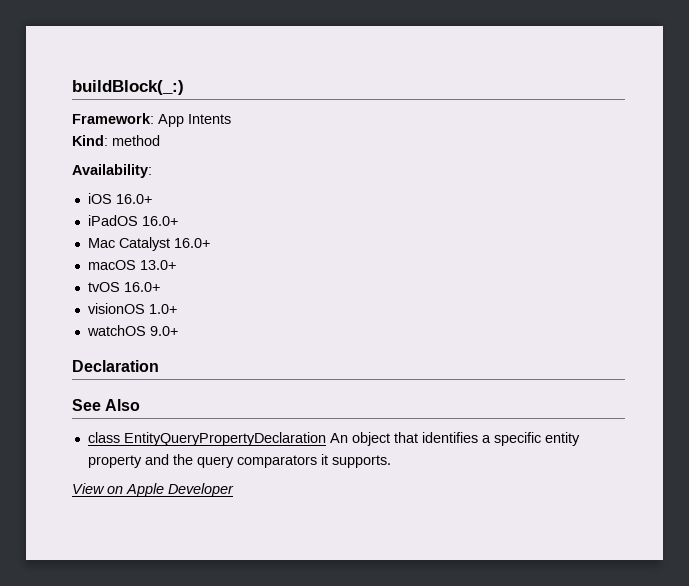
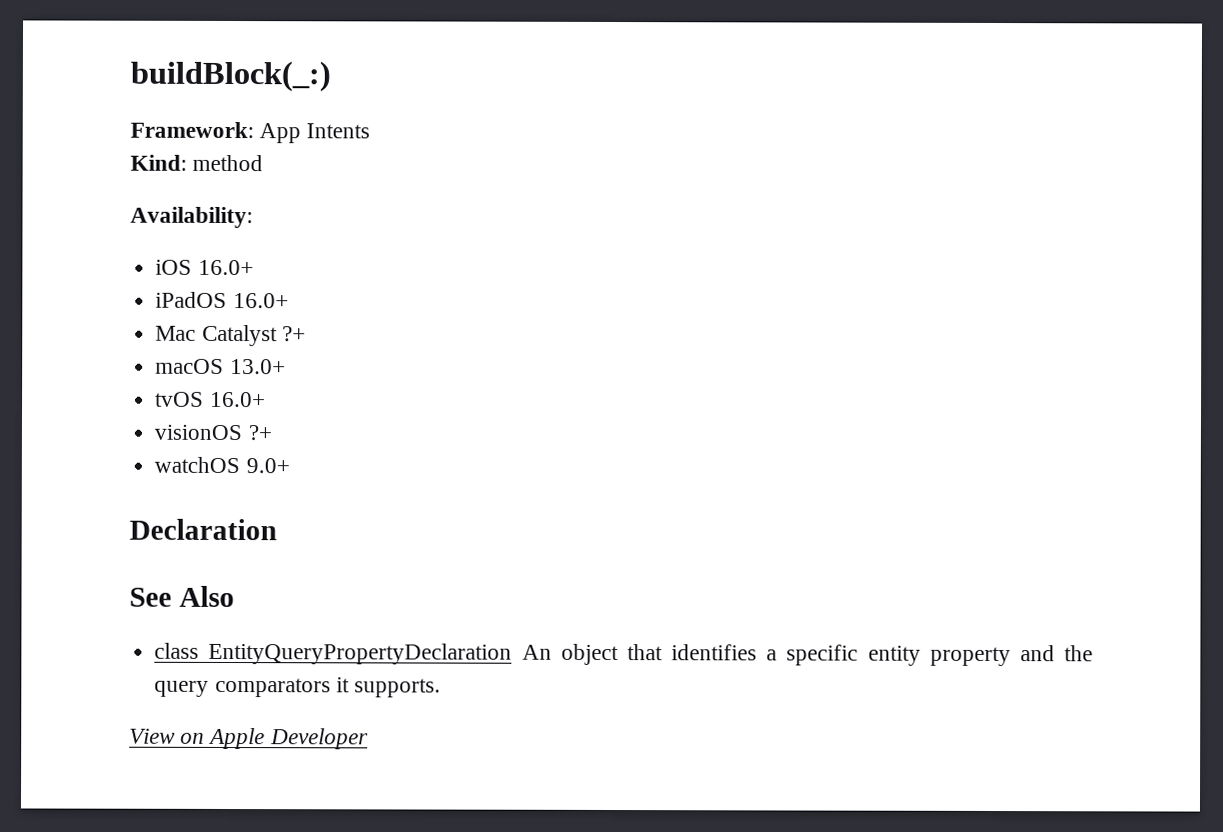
- Mac Catalyst 16.0+
+ Mac Catalyst ?+
- visionOS 1.0+
+ visionOS ?+

